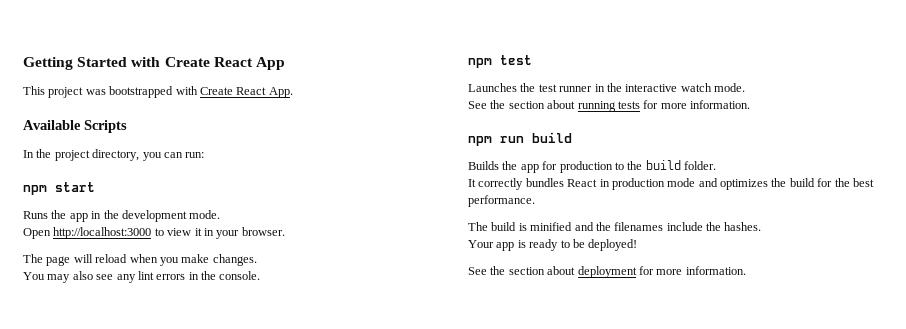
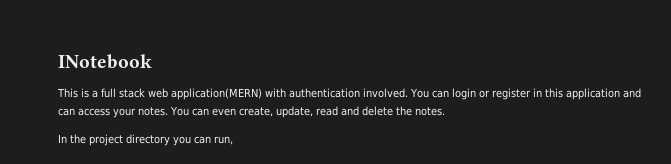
- Getting Started with Create React App
- This project was bootstrapped with Create React App.
- Available Scripts
+ INotebook
+ This is a full stack web application(MERN) with authentication involved. You can login or register in this application and can access your notes. You can even create, update, read and delete the notes.
- In the project directory, you can run:
- npm start
- Runs the app in the development mode.
- Open http://localhost:3000 to view it in your browser.
- The page will reload when you make changes.
- You may also see any lint errors in the console.
- npm test
- Launches the test runner in the interactive watch mode.
- See the section about running tests for more information.
- npm run build
- Builds the app for production to the build folder.
- It correctly bundles React in production mode and optimizes the build for the best performance.
- The build is minified and the filenames include the hashes.
- Your app is ready to be deployed!
- See the section about deployment for more information.
+ In the project directory you can run,

